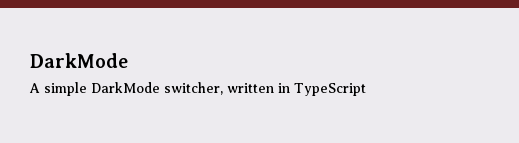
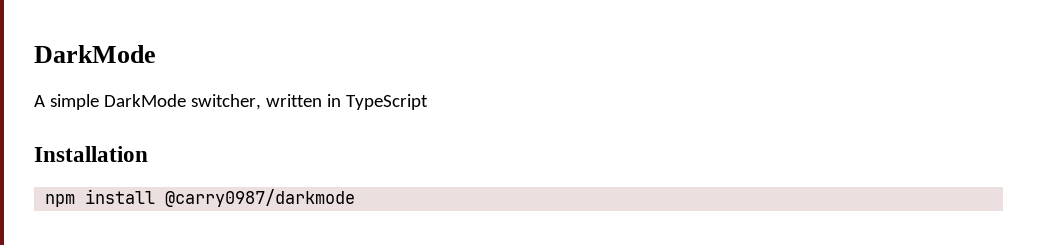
+ Installation
+ npm install @carry0987/darkmode

